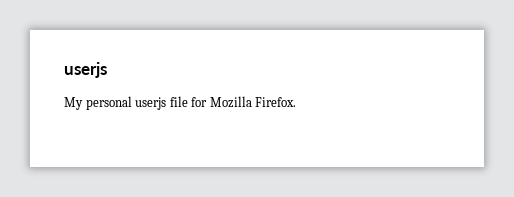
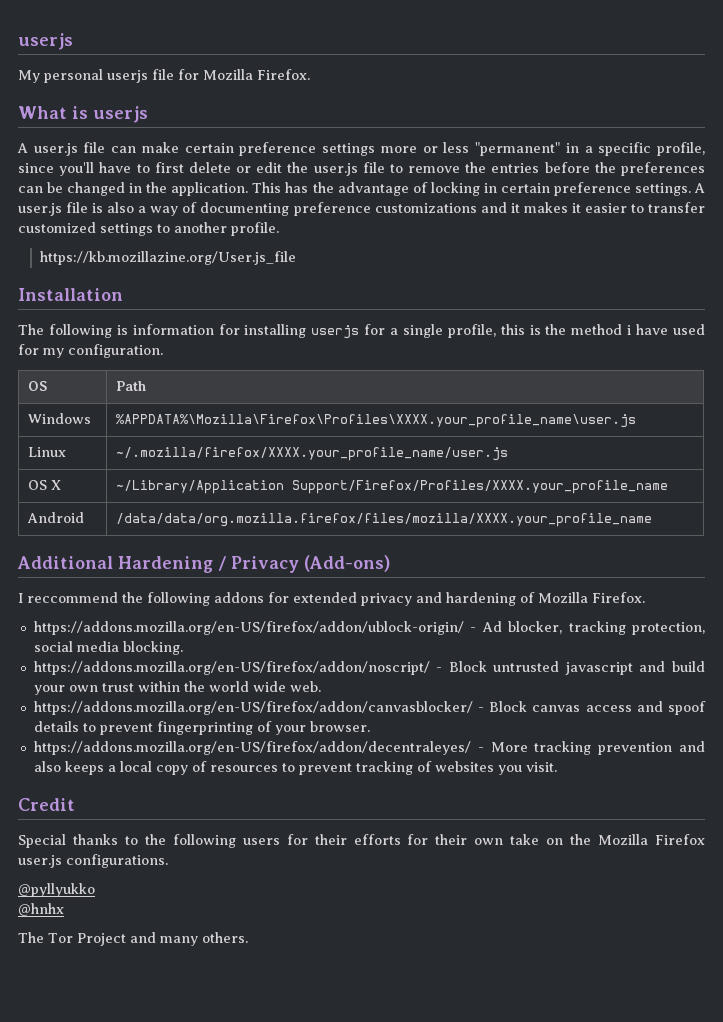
+ What is userjs
+ A user.js file can make certain preference settings more or less "permanent" in a specific profile, since you'll have to first delete or edit the user.js file to remove the entries before the preferences can be changed in the application. This has the advantage of locking in certain preference settings. A user.js file is also a way of documenting preference customizations and it makes it easier to transfer customized settings to another profile.
+ https://kb.mozillazine.org/User.js_file
+ Installation
+ The following is information for installing userjs for a single profile, this is the method i have used for my configuration.
+ OS | Path
+ Windows | %APPDATA%\Mozilla\Firefox\Profiles\XXXX.your_profile_name\user.js
+ Linux | ~/.mozilla/firefox/XXXX.your_profile_name/user.js
+ OS X | ~/Library/Application Support/Firefox/Profiles/XXXX.your_profile_name
+ Android | /data/data/org.mozilla.firefox/files/mozilla/XXXX.your_profile_name
+ Additional Hardening / Privacy (Add-ons)
+ I reccommend the following addons for extended privacy and hardening of Mozilla Firefox.
+ https://addons.mozilla.org/en-US/firefox/addon/ublock-origin/ - Ad blocker, tracking protection, social media blocking.
+ https://addons.mozilla.org/en-US/firefox/addon/noscript/ - Block untrusted javascript and build your own trust within the world wide web.
+ https://addons.mozilla.org/en-US/firefox/addon/canvasblocker/ - Block canvas access and spoof details to prevent fingerprinting of your browser.
+ https://addons.mozilla.org/en-US/firefox/addon/decentraleyes/ - More tracking prevention and also keeps a local copy of resources to prevent tracking of websites you visit.
+ Credit
+ Special thanks to the following users for their efforts for their own take on the Mozilla Firefox user.js configurations.
+ @pyllyukko
+ @hnhx
+ The Tor Project and many others.

